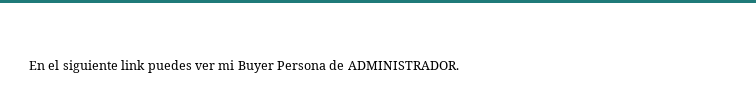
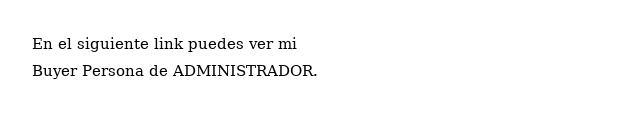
- En el siguiente link puedes ver mi Buyer Persona de ADMINISTRADOR.
+ En el siguiente link puedes ver mi
+ Buyer Persona de ADMINISTRADOR.

